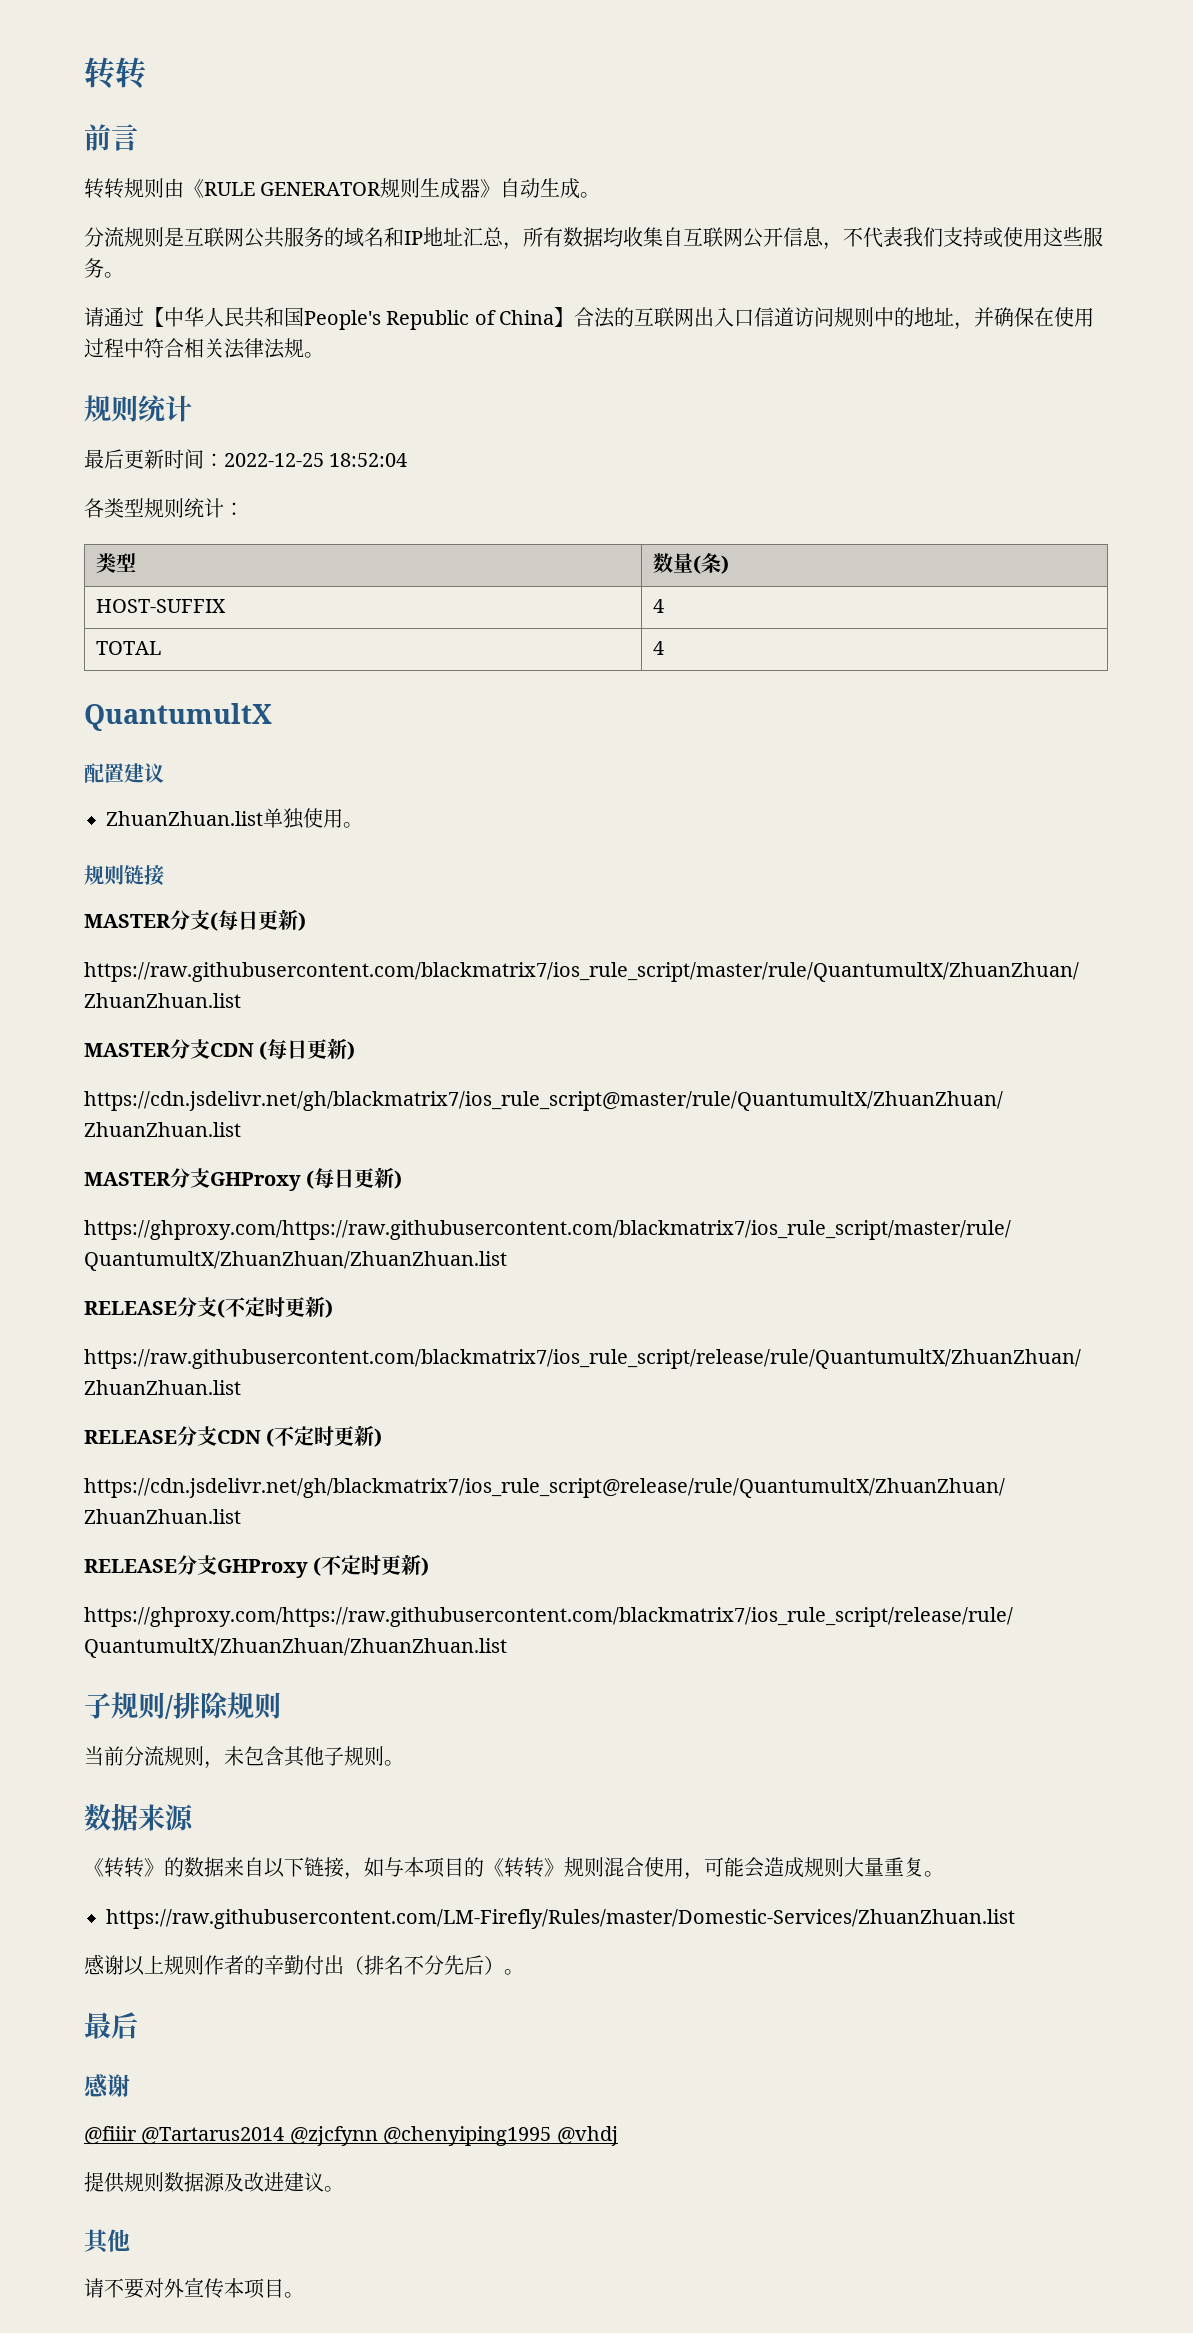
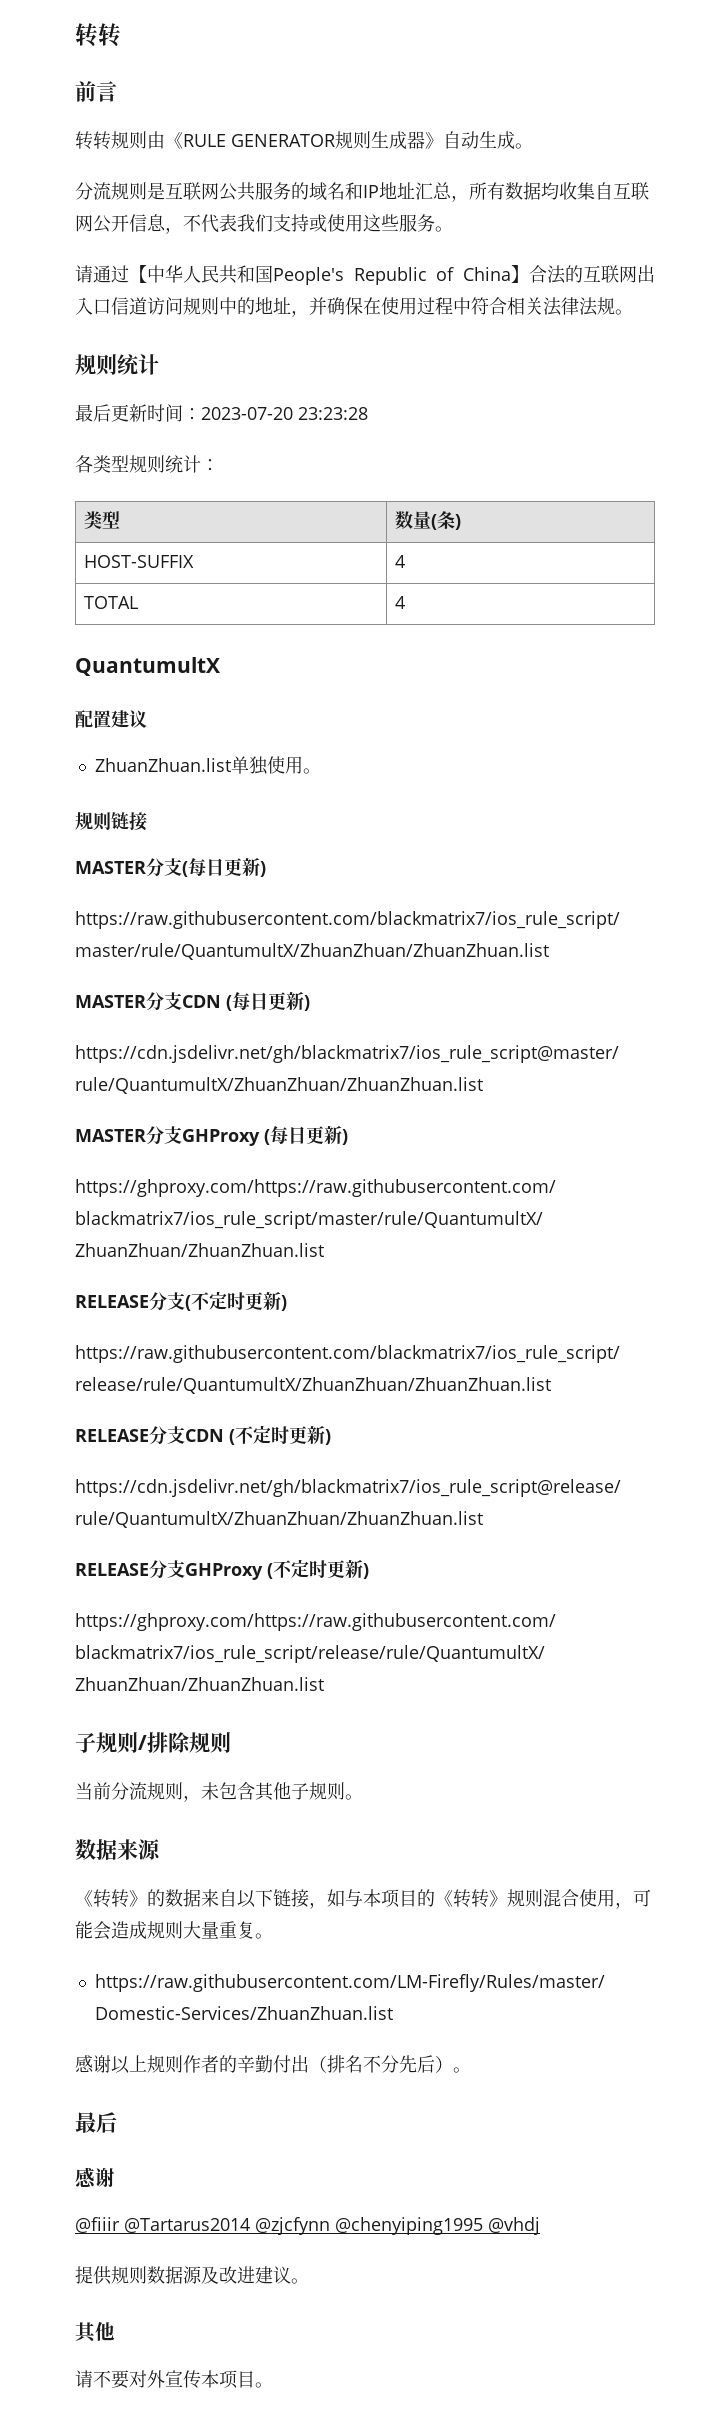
- 最后更新时间：2022-12-25 18:52:04
+ 最后更新时间：2023-07-20 23:23:28

